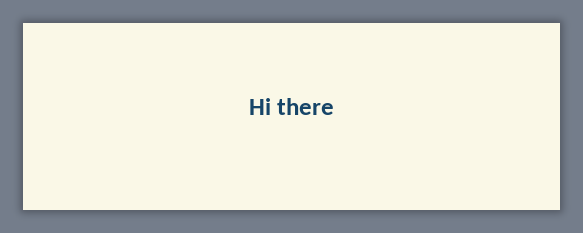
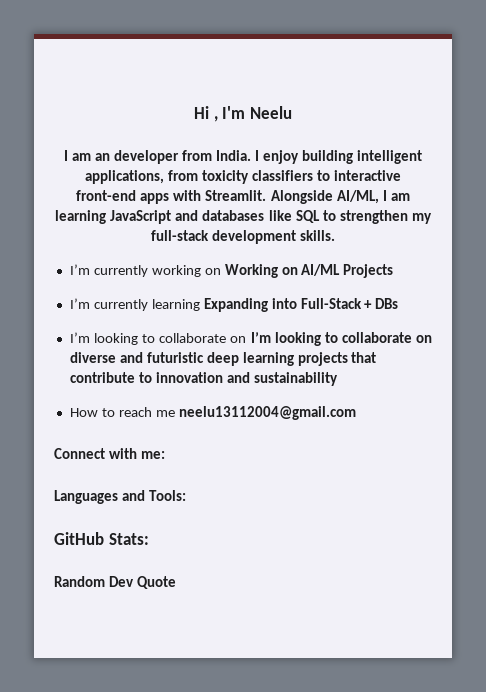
- Hi there
+ Hi , I'm Neelu
+ I am an developer from India. I enjoy building intelligent applications, from toxicity classifiers to interactive front-end apps with Streamlit. Alongside AI/ML, I am learning JavaScript and databases like SQL to strengthen my full-stack development skills.
+ I’m currently working on Working on AI/ML Projects
+ I’m currently learning Expanding into Full-Stack + DBs
+ I’m looking to collaborate on I’m looking to collaborate on diverse and futuristic deep learning projects that contribute to innovation and sustainability
+ How to reach me neelu13112004@gmail.com
+ Connect with me:
+ Languages and Tools:
+ GitHub Stats:
+ Random Dev Quote

